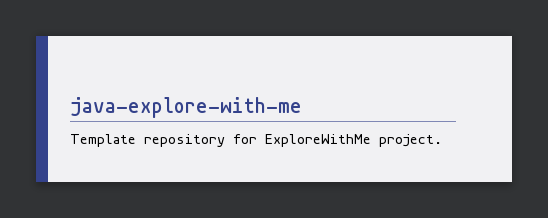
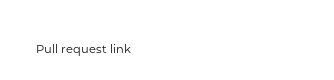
- java-explore-with-me
- Template repository for ExploreWithMe project.
+ Pull request link

